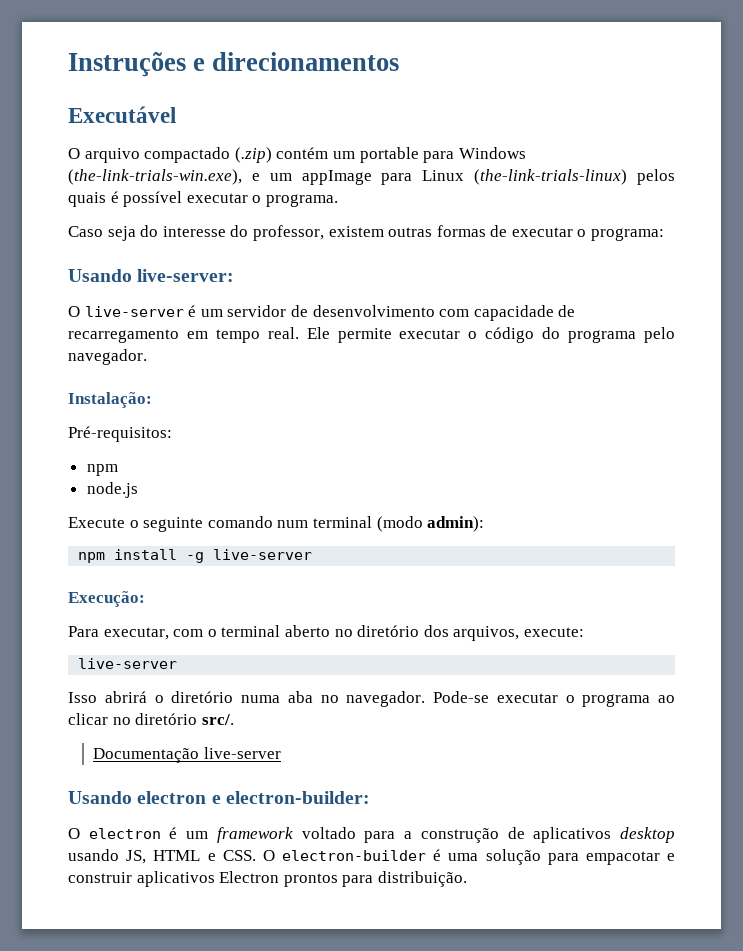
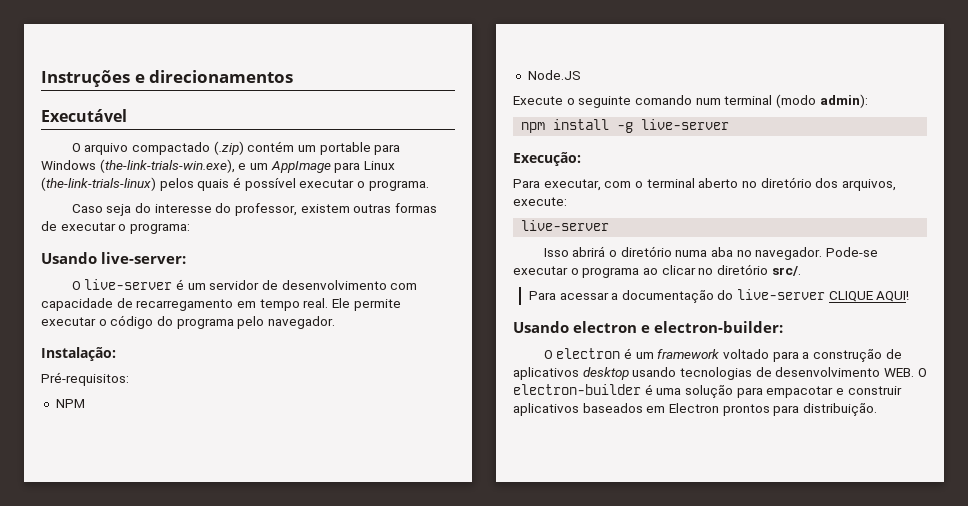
- O arquivo compactado (.zip) contém um portable para Windows (the-link-trials-win.exe), e um appImage para Linux (the-link-trials-linux) pelos quais é possível executar o programa.
+ O arquivo compactado (.zip) contém um portable para Windows (the-link-trials-win.exe), e um AppImage para Linux (the-link-trials-linux) pelos quais é possível executar o programa.
  Pré-requisitos:
- npm
- node.js
+ NPM
+ Node.JS
- Documentação live-server
+ Para acessar a documentação do live-server CLIQUE AQUI!
- O electron é um framework voltado para a construção de aplicativos desktop usando JS, HTML e CSS. O electron-builder é uma solução para empacotar e construir aplicativos Electron prontos para distribuição.
+ O electron é um framework voltado para a construção de aplicativos desktop usando tecnologias de desenvolvimento WEB. O electron-builder é uma solução para empacotar e construir aplicativos baseados em Electron prontos para distribuição.

